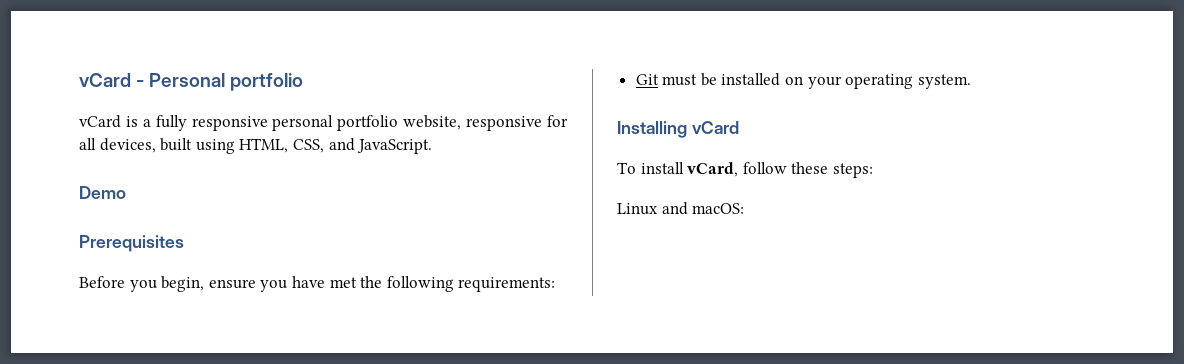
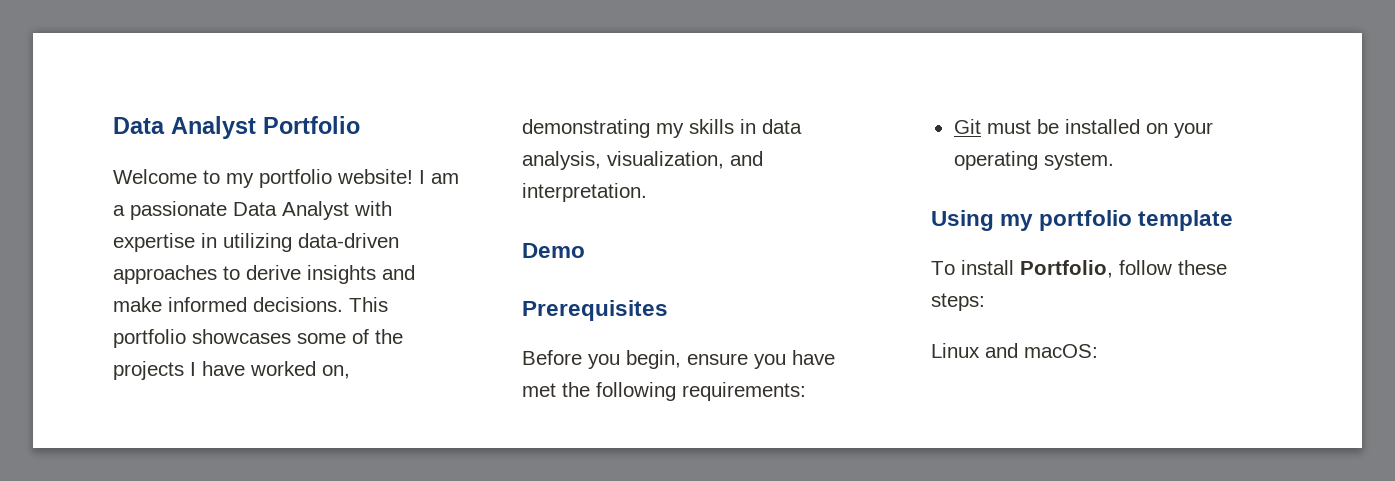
- vCard - Personal portfolio
- vCard is a fully responsive personal portfolio website, responsive for all devices, built using HTML, CSS, and JavaScript.
+ Data Analyst Portfolio
+ Welcome to my portfolio website! I am a passionate Data Analyst with expertise in utilizing data-driven approaches to derive insights and make informed decisions. This portfolio showcases some of the projects I have worked on, demonstrating my skills in data analysis, visualization, and interpretation.
- Installing vCard
+ Using my portfolio template
- To install vCard, follow these steps:
+ To install Portfolio, follow these steps:

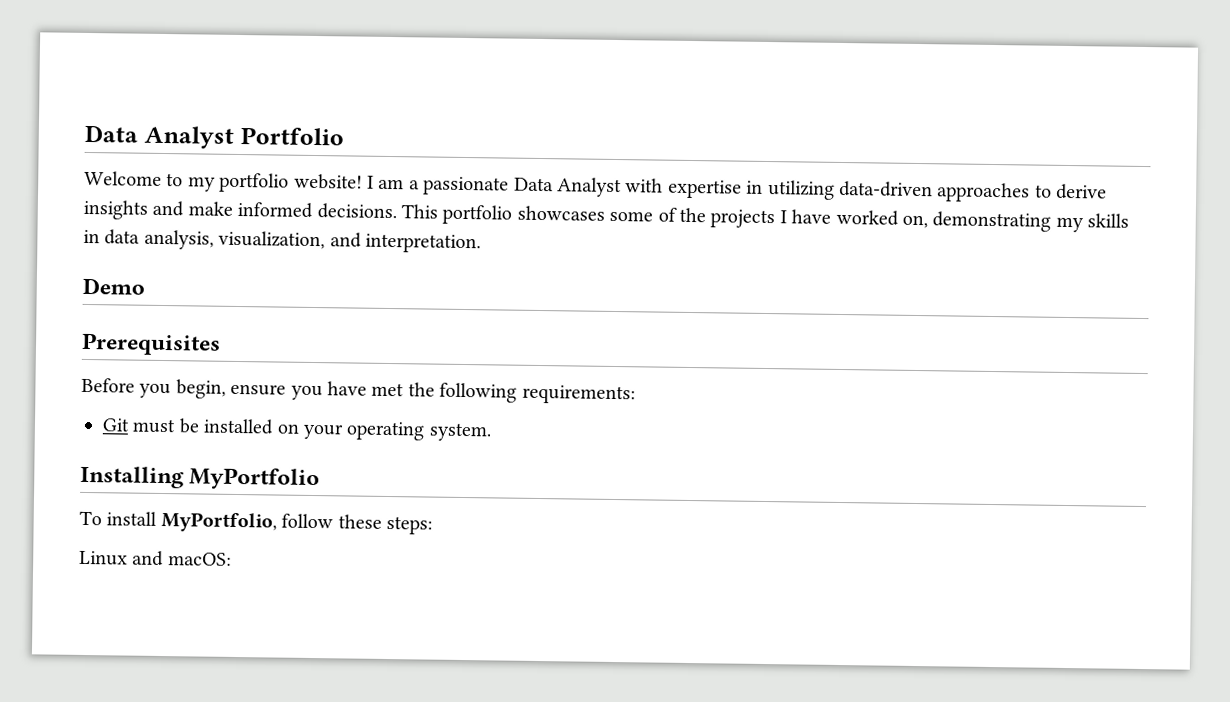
- Using my portfolio template
+ Installing MyPortfolio
- To install Portfolio, follow these steps:
+ To install MyPortfolio, follow these steps:

